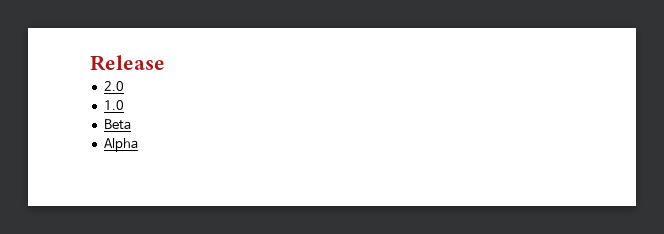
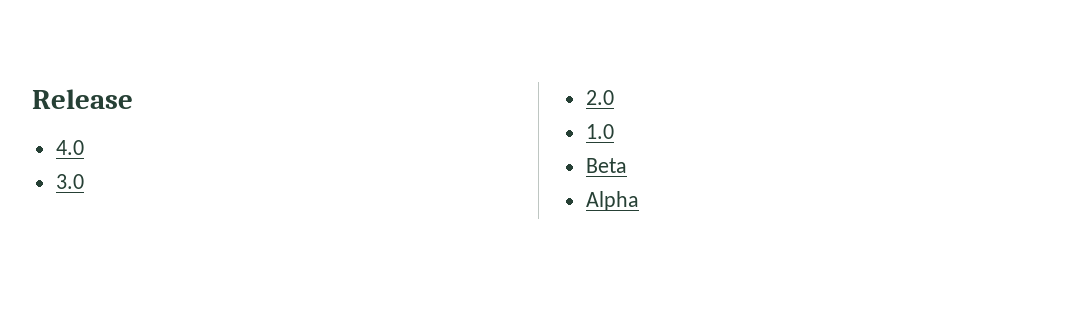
+ 4.0
+ 3.0

